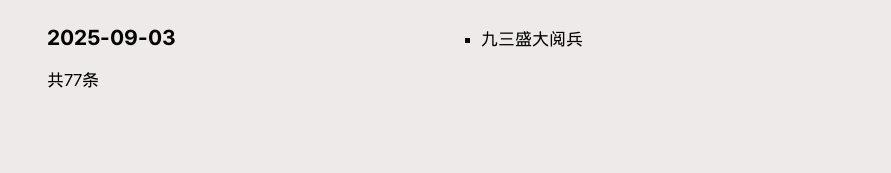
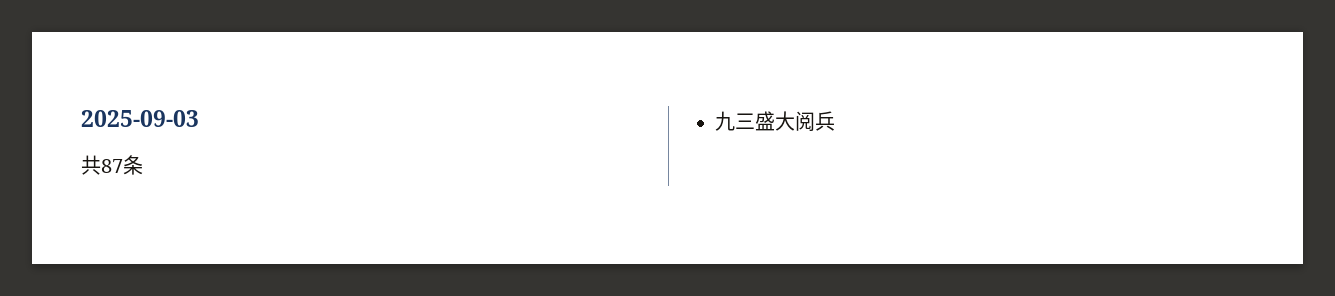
- 共77条
+ 共87条

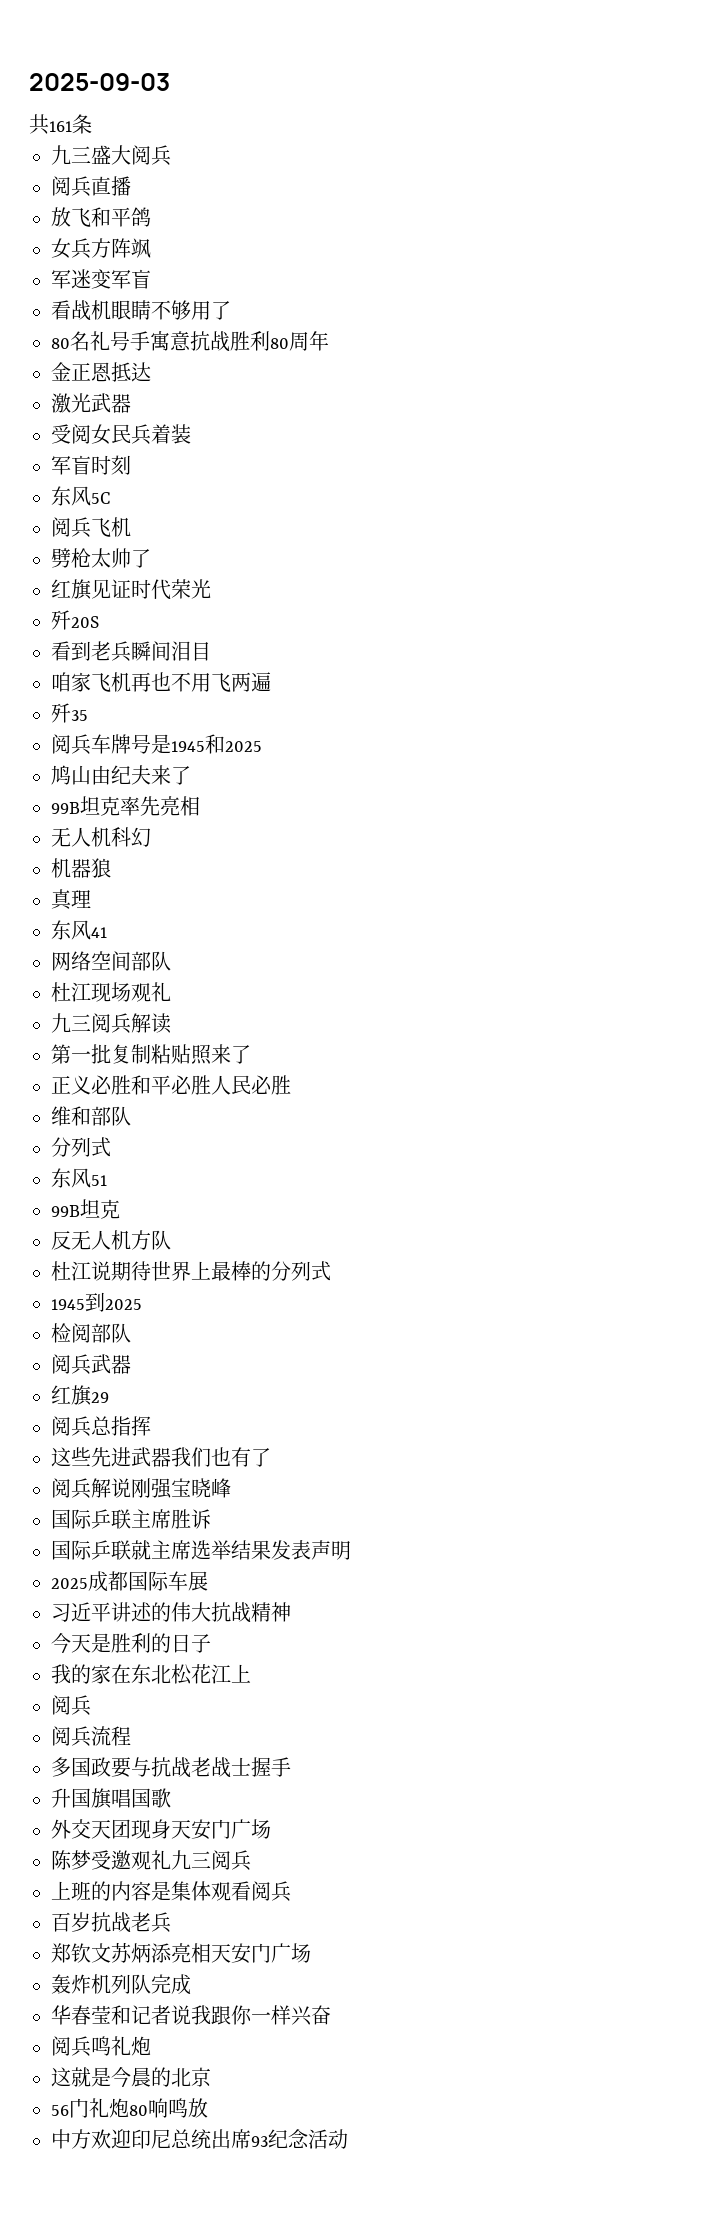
- 共87条
+ 共161条
+ 阅兵直播
+ 放飞和平鸽
+ 女兵方阵飒
+ 军迷变军盲
+ 看战机眼睛不够用了
+ 80名礼号手寓意抗战胜利80周年
+ 金正恩抵达
+ 激光武器
+ 受阅女民兵着装
+ 军盲时刻
+ 东风5C
+ 阅兵飞机
+ 劈枪太帅了
+ 红旗见证时代荣光
+ 歼20S
+ 看到老兵瞬间泪目
+ 咱家飞机再也不用飞两遍
+ 歼35
+ 阅兵车牌号是1945和2025
+ 鸠山由纪夫来了
+ 99B坦克率先亮相
+ 无人机科幻
+ 机器狼
+ 真理
+ 东风41
+ 网络空间部队
+ 杜江现场观礼
+ 九三阅兵解读
+ 第一批复制粘贴照来了
+ 正义必胜和平必胜人民必胜
+ 维和部队
+ 分列式
+ 东风51
+ 99B坦克
+ 反无人机方队
+ 杜江说期待世界上最棒的分列式
+ 1945到2025
+ 检阅部队
+ 阅兵武器
+ 红旗29
+ 阅兵总指挥
+ 这些先进武器我们也有了
+ 阅兵解说刚强宝晓峰
+ 国际乒联主席胜诉
+ 国际乒联就主席选举结果发表声明
+ 2025成都国际车展
+ 习近平讲述的伟大抗战精神
+ 今天是胜利的日子
+ 我的家在东北松花江上
+ 阅兵
+ 阅兵流程
+ 多国政要与抗战老战士握手
+ 升国旗唱国歌
+ 外交天团现身天安门广场
+ 陈梦受邀观礼九三阅兵
+ 上班的内容是集体观看阅兵
+ 百岁抗战老兵
+ 郑钦文苏炳添亮相天安门广场
+ 轰炸机列队完成
+ 华春莹和记者说我跟你一样兴奋
+ 阅兵鸣礼炮
+ 这就是今晨的北京
+ 56门礼炮80响鸣放
+ 中方欢迎印尼总统出席93纪念活动

